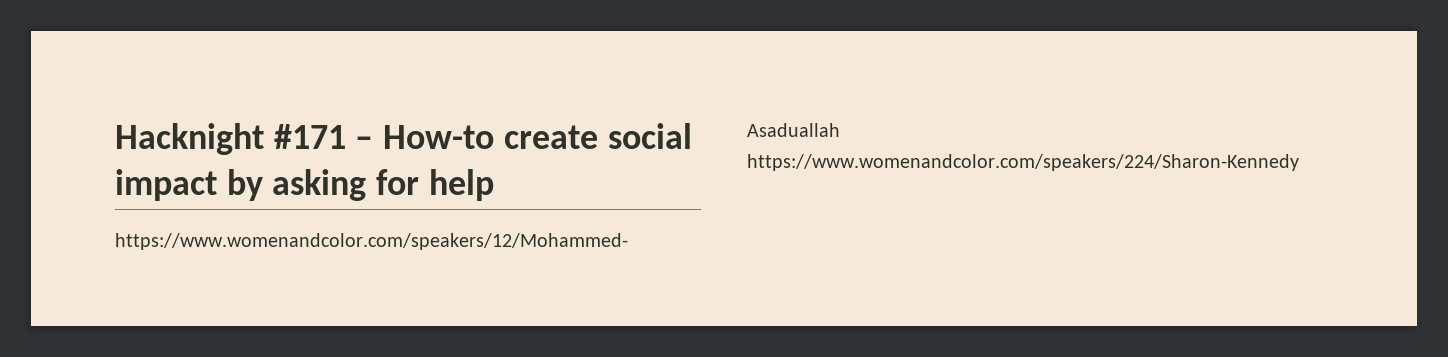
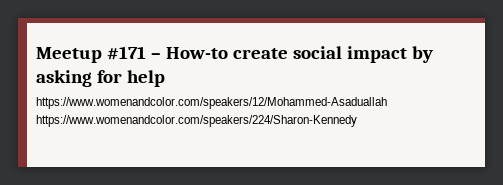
- Hacknight #171 – How-to create social impact by asking for help
+ Meetup #171 – How-to create social impact by asking for help

